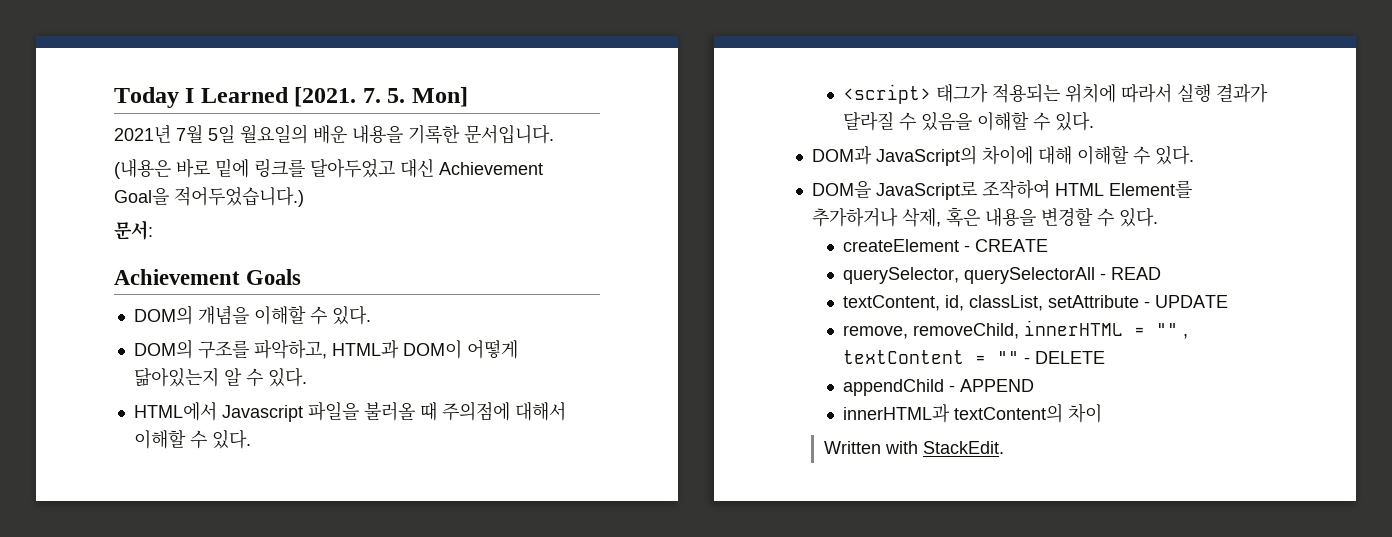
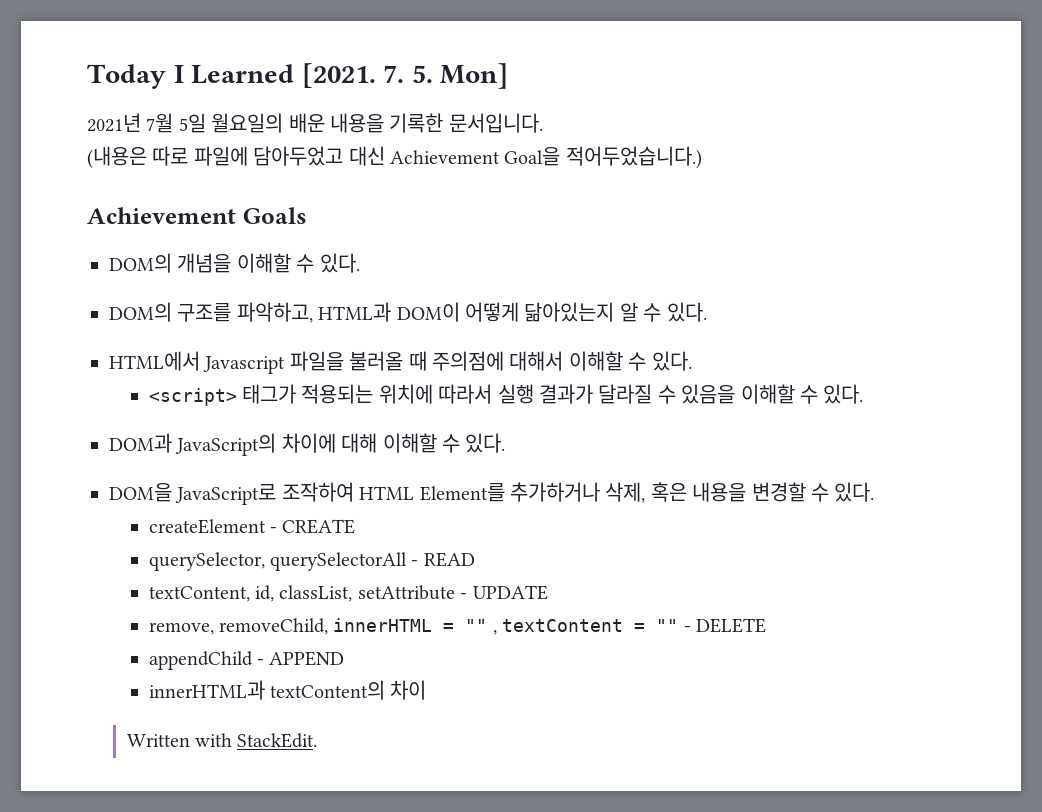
- (내용은 바로 밑에 링크를 달아두었고 대신 Achievement Goal을 적어두었습니다.)
+ (내용은 따로 파일에 담아두었고 대신 Achievement Goal을 적어두었습니다.)
- 문서:

